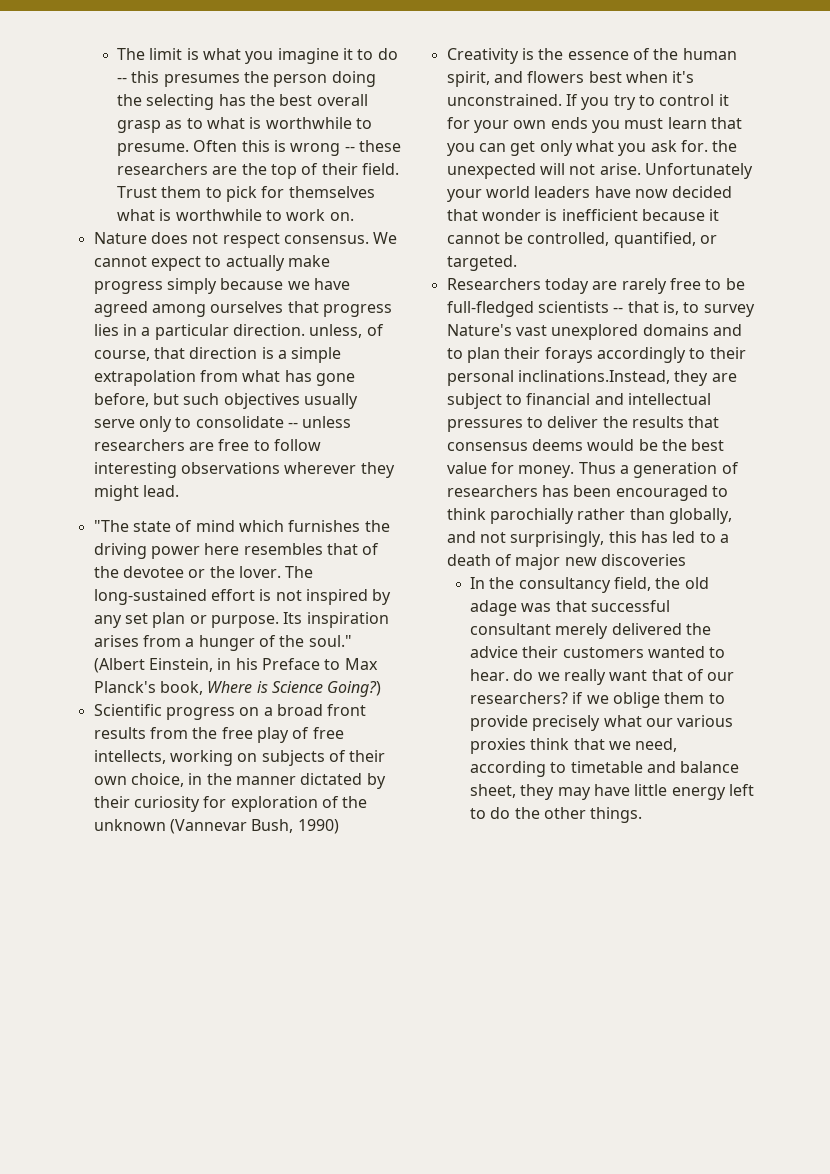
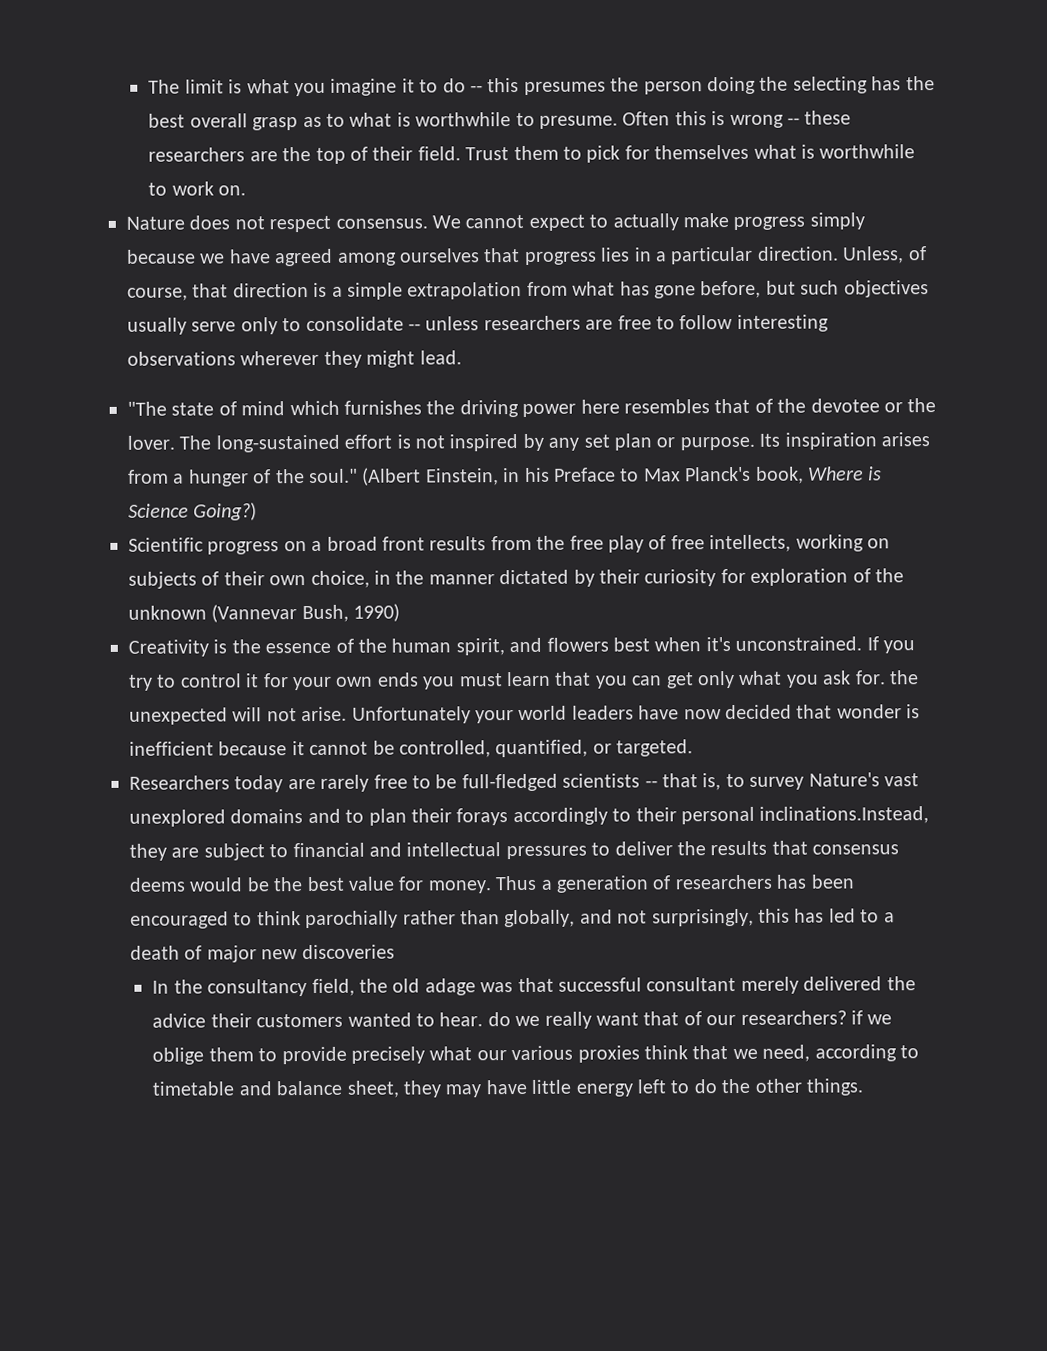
- We cannot expect to actually make progress simply because we have agreed among ourselves that progress lies in a particular direction. unless, of course, that direction is a simple extrapolation from what has gone before, but such objectives usually serve only to consolidate -- unless researchers are free to follow interesting observations wherever they might lead.
+ We cannot expect to actually make progress simply because we have agreed among ourselves that progress lies in a particular direction. Unless, of course, that direction is a simple extrapolation from what has gone before, but such objectives usually serve only to consolidate -- unless researchers are free to follow interesting observations wherever they might lead.

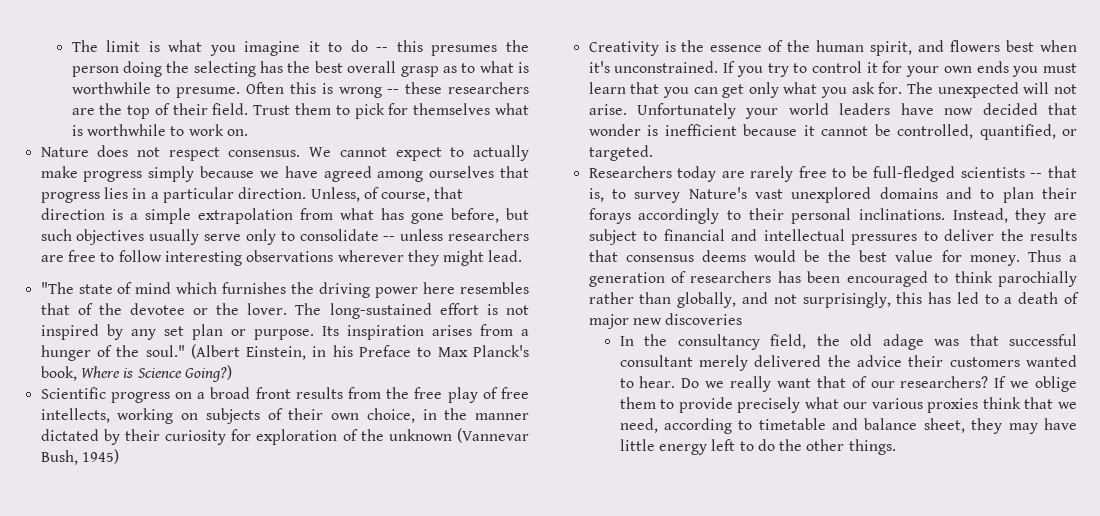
- Scientific progress on a broad front results from the free play of free intellects, working on subjects of their own choice, in the manner dictated by their curiosity for exploration of the unknown (Vannevar Bush, 1990)
+ Scientific progress on a broad front results from the free play of free intellects, working on subjects of their own choice, in the manner dictated by their curiosity for exploration of the unknown (Vannevar Bush, 1945)
- If you try to control it for your own ends you must learn that you can get only what you ask for. the unexpected will not arise.
+ If you try to control it for your own ends you must learn that you can get only what you ask for. The unexpected will not arise.
- Researchers today are rarely free to be full-fledged scientists -- that is, to survey Nature's vast unexplored domains and to plan their forays accordingly to their personal inclinations.Instead, they are subject to financial and intellectual pressures to deliver the results that consensus deems would be the best value for money.
+ Researchers today are rarely free to be full-fledged scientists -- that is, to survey Nature's vast unexplored domains and to plan their forays accordingly to their personal inclinations. Instead, they are subject to financial and intellectual pressures to deliver the results that consensus deems would be the best value for money.
- In the consultancy field, the old adage was that successful consultant merely delivered the advice their customers wanted to hear. do we really want that of our researchers? if we oblige them to provide precisely what our various proxies think that we need, according to timetable and balance sheet, they may have little energy left to do the other things.
+ In the consultancy field, the old adage was that successful consultant merely delivered the advice their customers wanted to hear. Do we really want that of our researchers? If we oblige them to provide precisely what our various proxies think that we need, according to timetable and balance sheet, they may have little energy left to do the other things.

